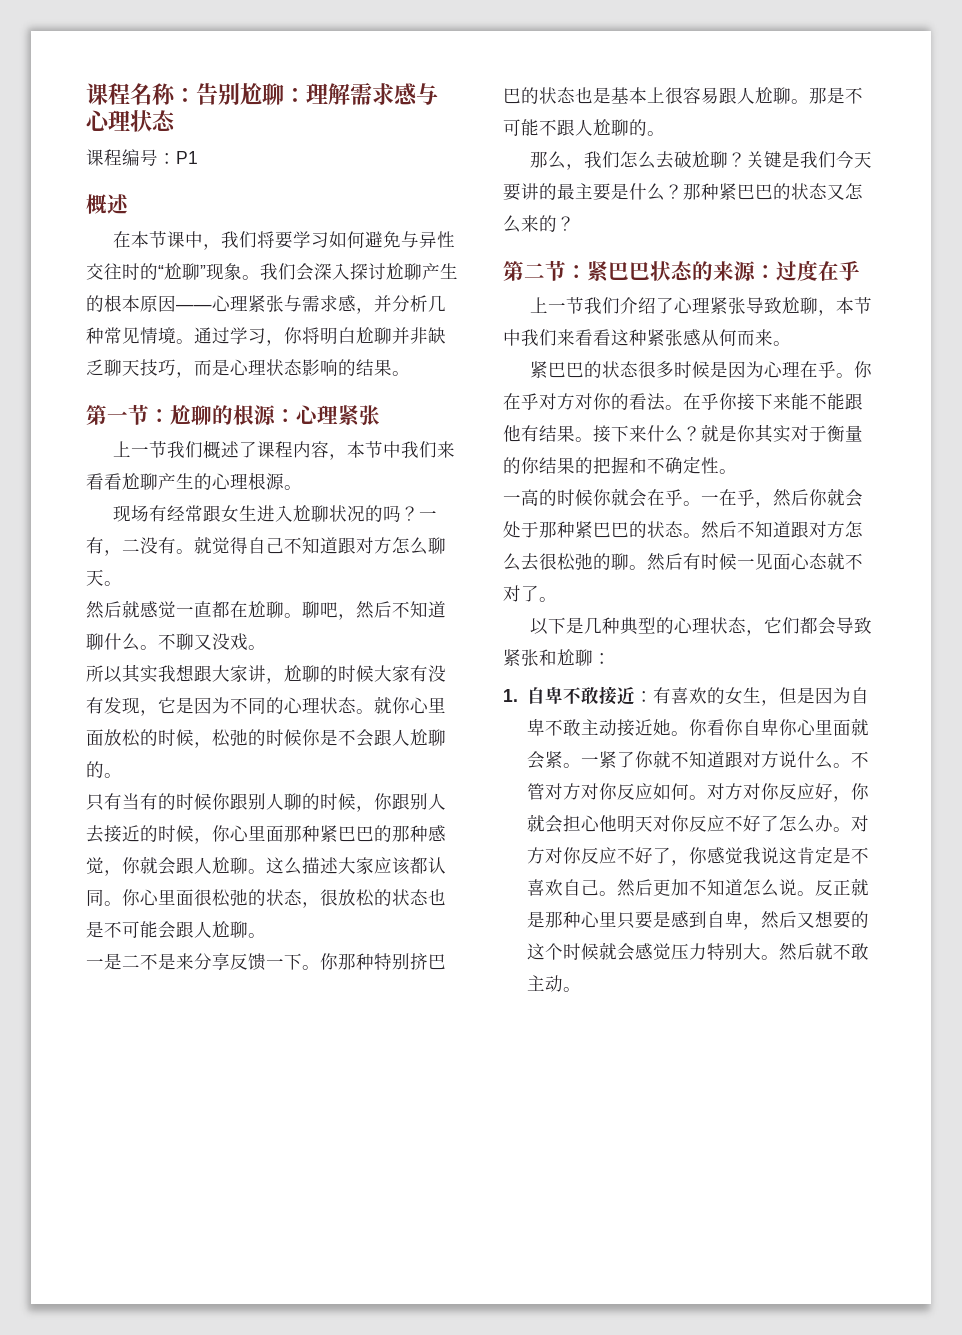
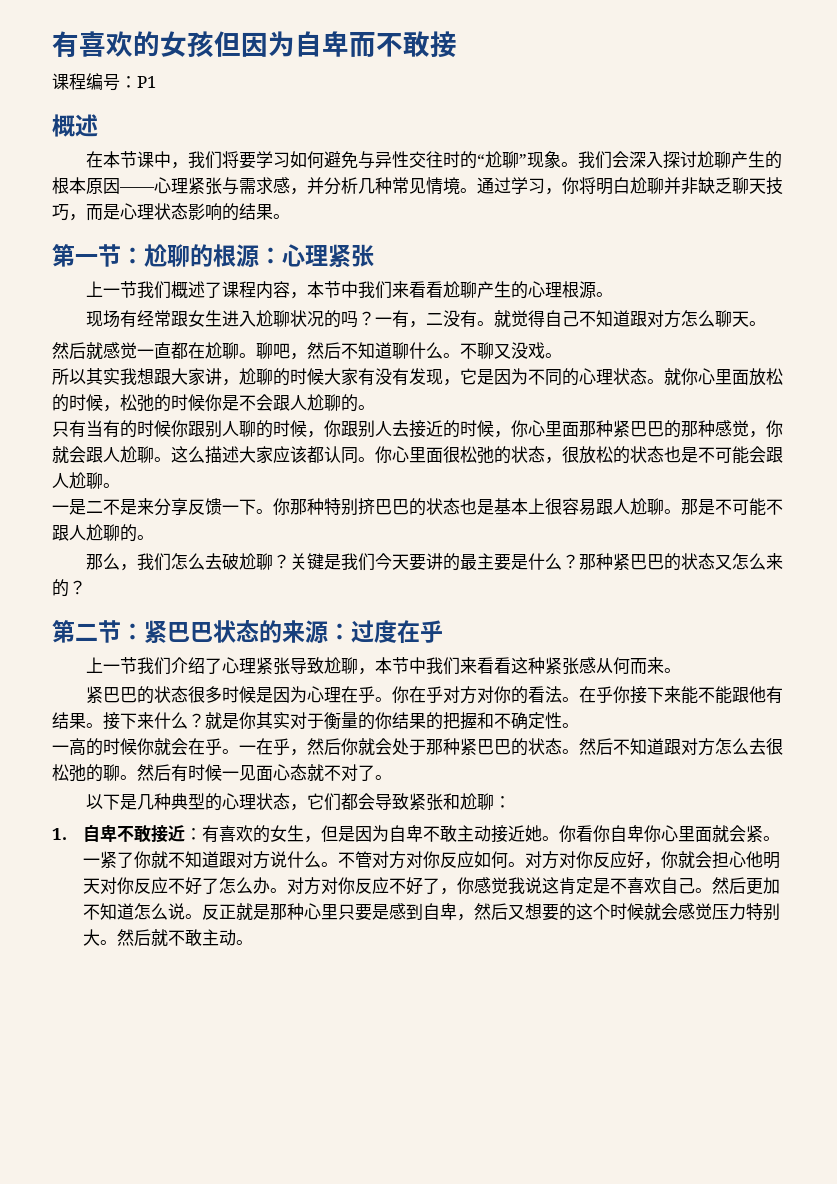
- 课程名称：告别尬聊：理解需求感与心理状态
+ 有喜欢的女孩但因为自卑而不敢接

